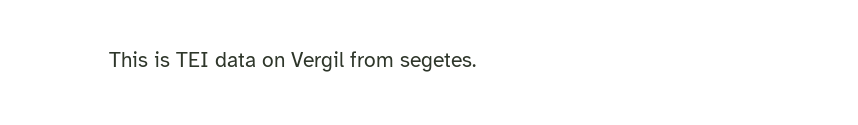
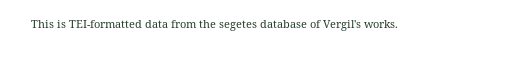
- This is TEI data on Vergil from segetes.
+ This is TEI-formatted data from the segetes database of Vergil's works.

